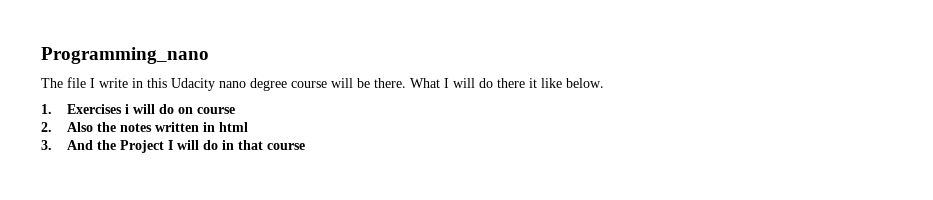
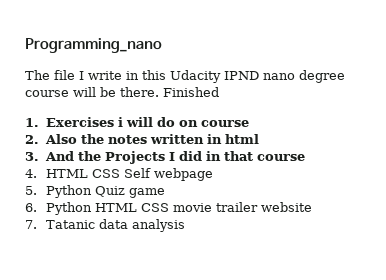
- The file I write in this Udacity nano degree course will be there.
+ The file I write in this Udacity IPND nano degree course will be there.
- What I will do there it like below.
+ Finished
- 3. And the Project I will do in that course
+ 3. And the Projects I did in that course
+ 4. HTML CSS Self webpage
+ 5. Python Quiz game
+ 6. Python HTML CSS movie trailer website
+ 7. Tatanic data analysis

